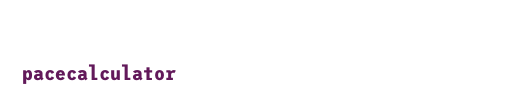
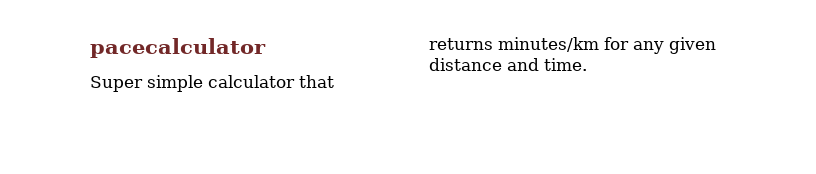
+ Super simple calculator that returns minutes/km for any given distance and time.

